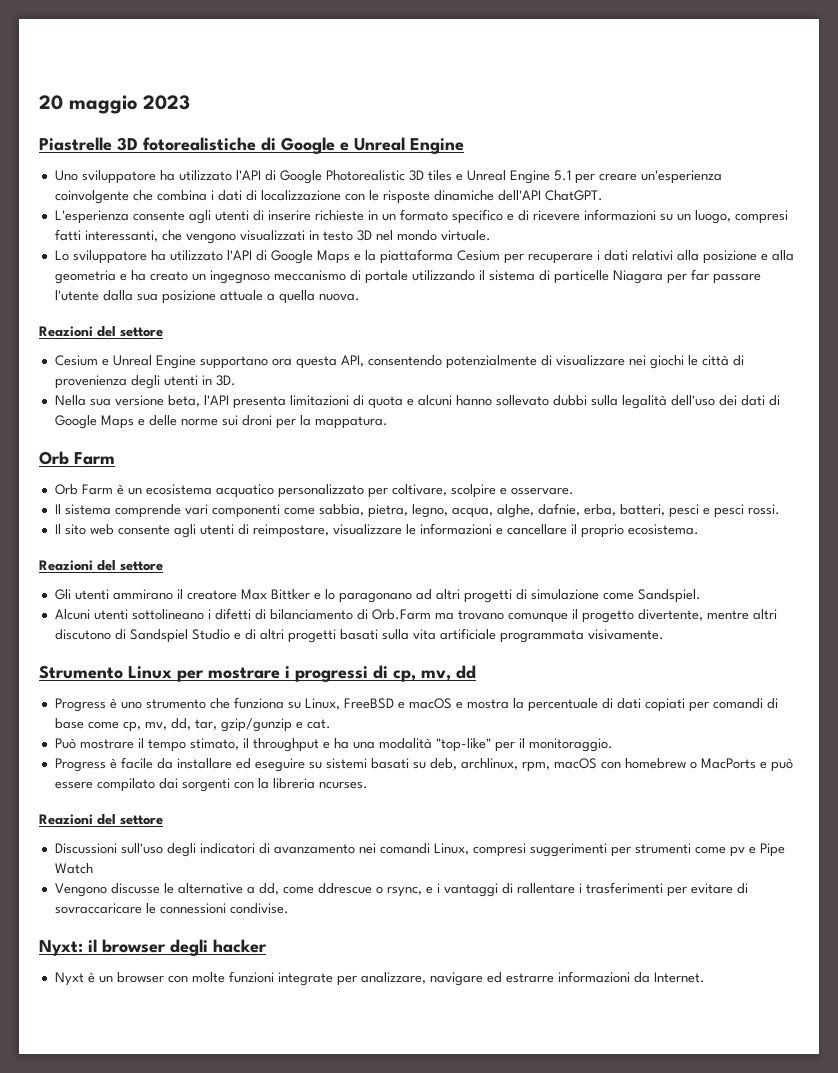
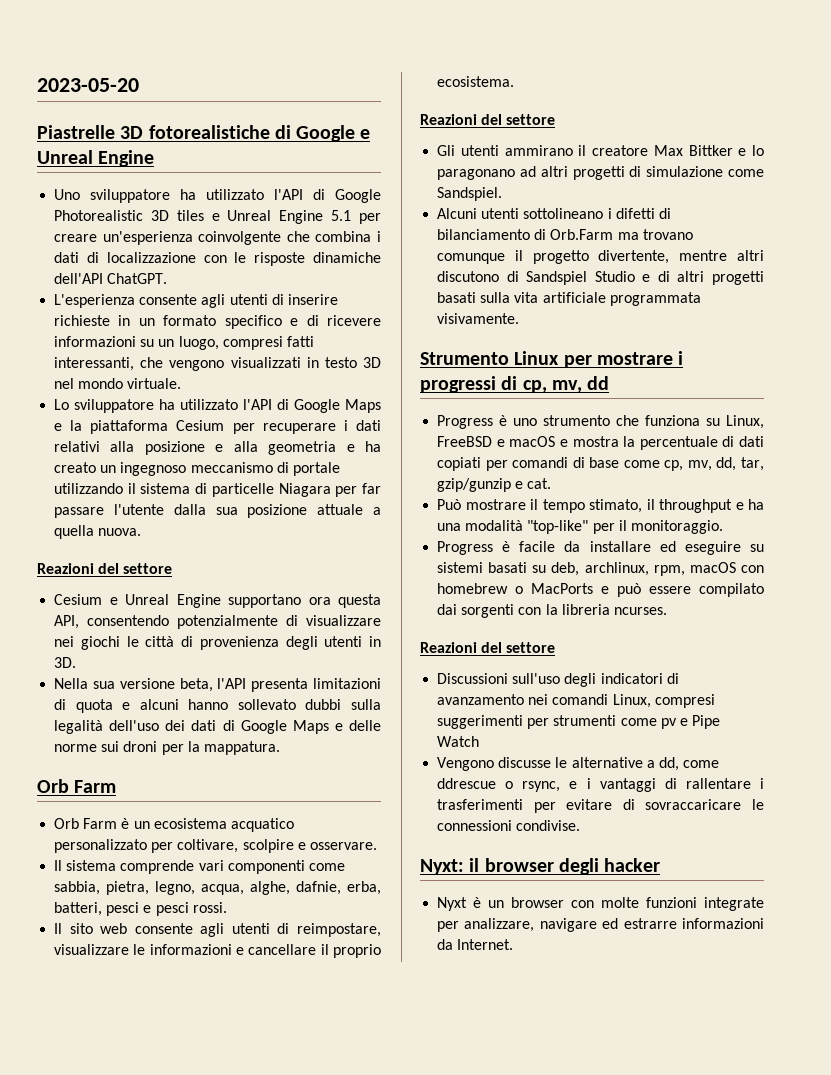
- 20 maggio 2023
+ 2023-05-20

